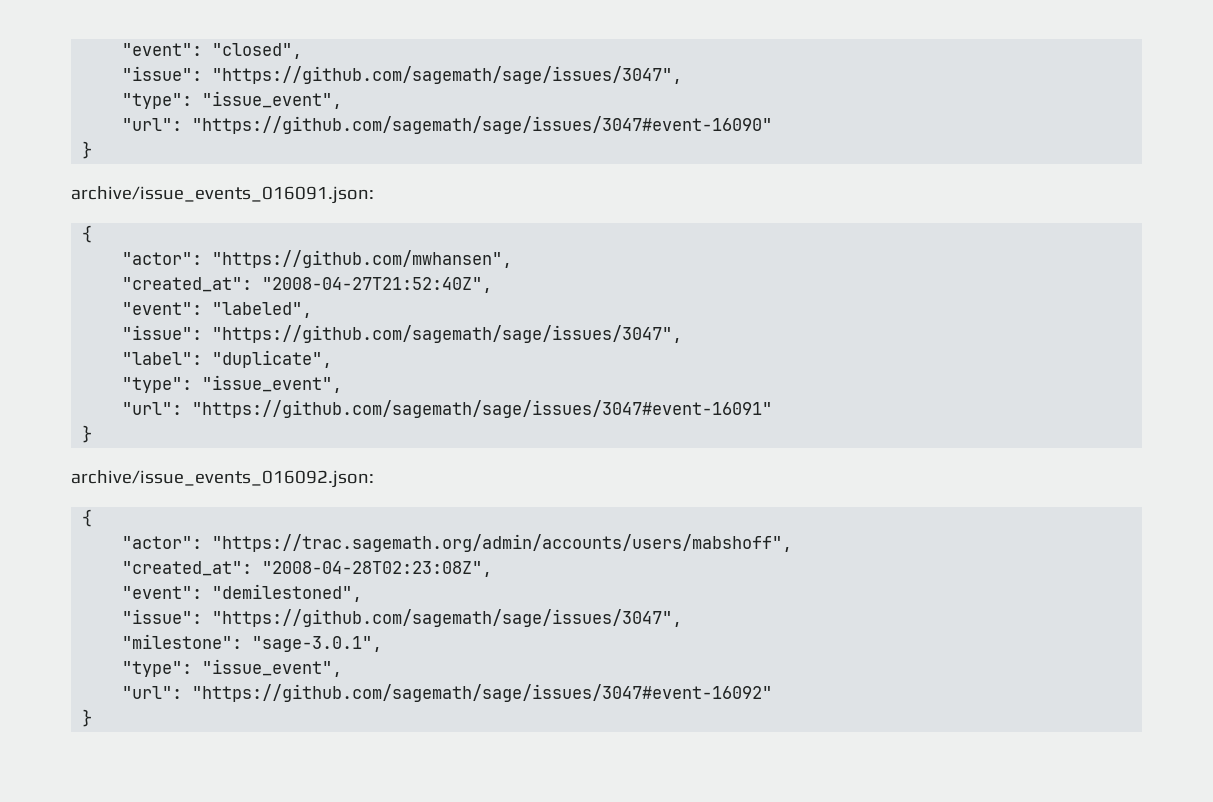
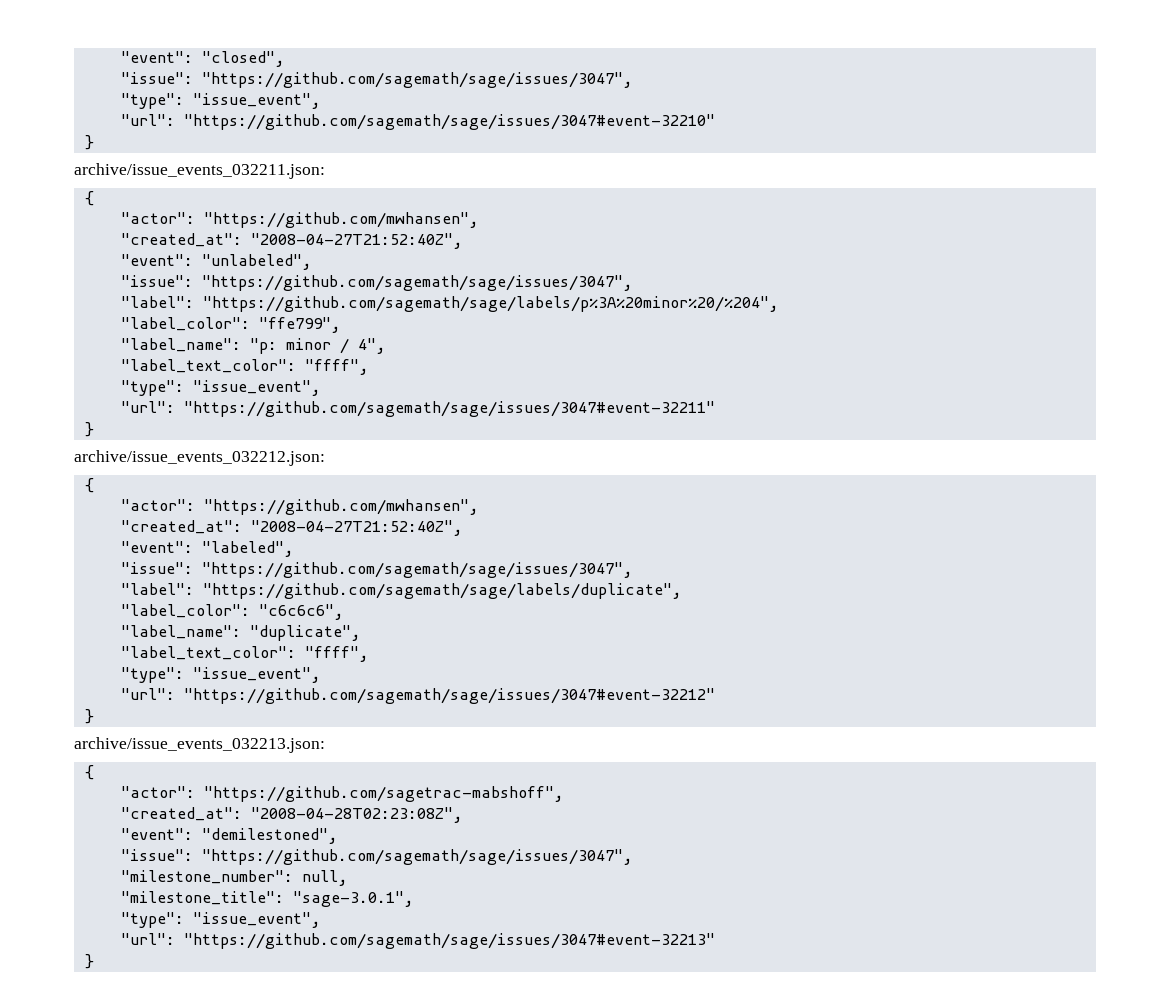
- "url": "https://github.com/sagemath/sage/issues/3047#event-16090"
+ "url": "https://github.com/sagemath/sage/issues/3047#event-32210"
  }
- archive/issue_events_016091.json:
+ archive/issue_events_032211.json:
+ {
+ "actor": "https://github.com/mwhansen",
+ "created_at": "2008-04-27T21:52:40Z",
+ "event": "unlabeled",
+ "issue": "https://github.com/sagemath/sage/issues/3047",
+ "label": "https://github.com/sagemath/sage/labels/p%3A%20minor%20/%204",
+ "label_color": "ffe799",
+ "label_name": "p: minor / 4",
+ "label_text_color": "ffff",
+ "type": "issue_event",
+ "url": "https://github.com/sagemath/sage/issues/3047#event-32211"
+ }
+ archive/issue_events_032212.json:
- "label": "duplicate",
+ "label": "https://github.com/sagemath/sage/labels/duplicate",
+ "label_color": "c6c6c6",
+ "label_name": "duplicate",
+ "label_text_color": "ffff",
  "type": "issue_event",
- "url": "https://github.com/sagemath/sage/issues/3047#event-16091"
+ "url": "https://github.com/sagemath/sage/issues/3047#event-32212"
  }
- archive/issue_events_016092.json:
+ archive/issue_events_032213.json:
  {
- "actor": "https://trac.sagemath.org/admin/accounts/users/mabshoff",
+ "actor": "https://github.com/sagetrac-mabshoff",
- "milestone": "sage-3.0.1",
+ "milestone_number": null,
+ "milestone_title": "sage-3.0.1",
- "url": "https://github.com/sagemath/sage/issues/3047#event-16092"
+ "url": "https://github.com/sagemath/sage/issues/3047#event-32213"

